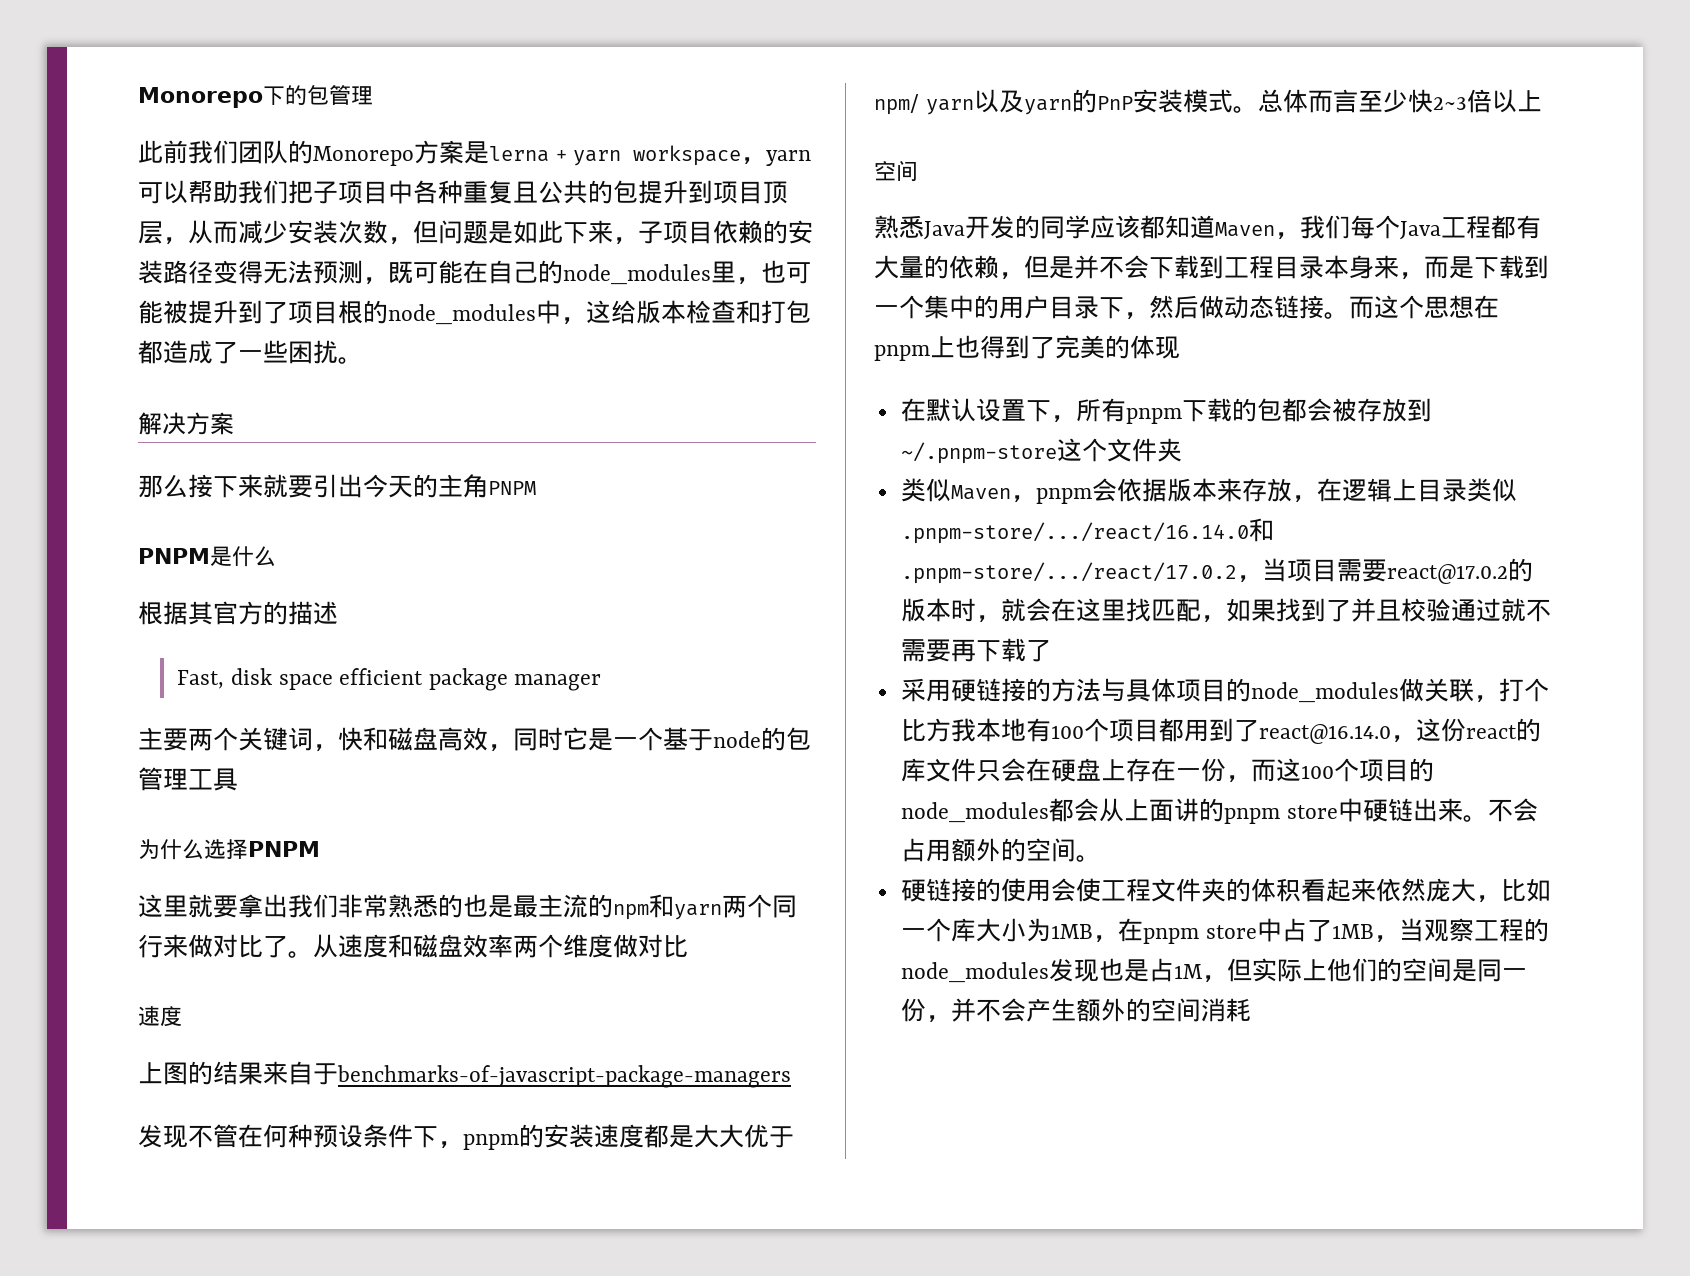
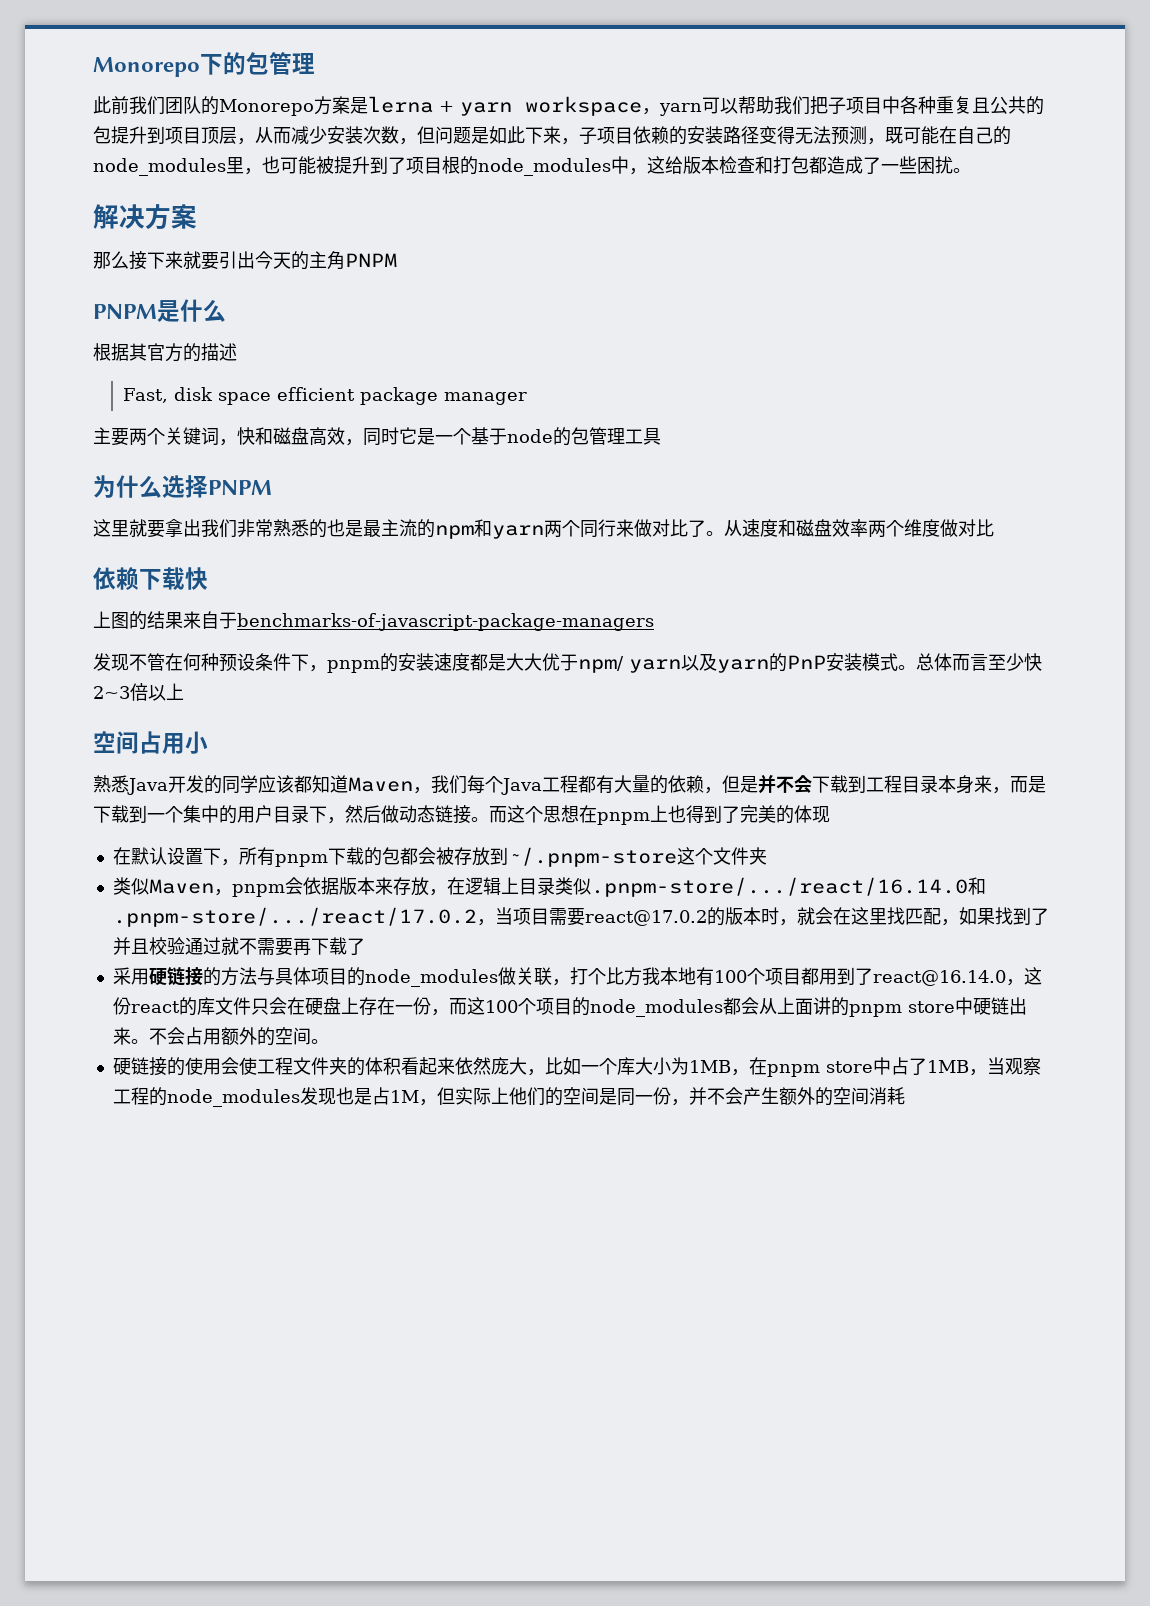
  从速度和磁盘效率两个维度做对比
- 速度
+ 依赖下载快
  总体而言至少快2~3倍以上
- 空间
+ 空间占用小

